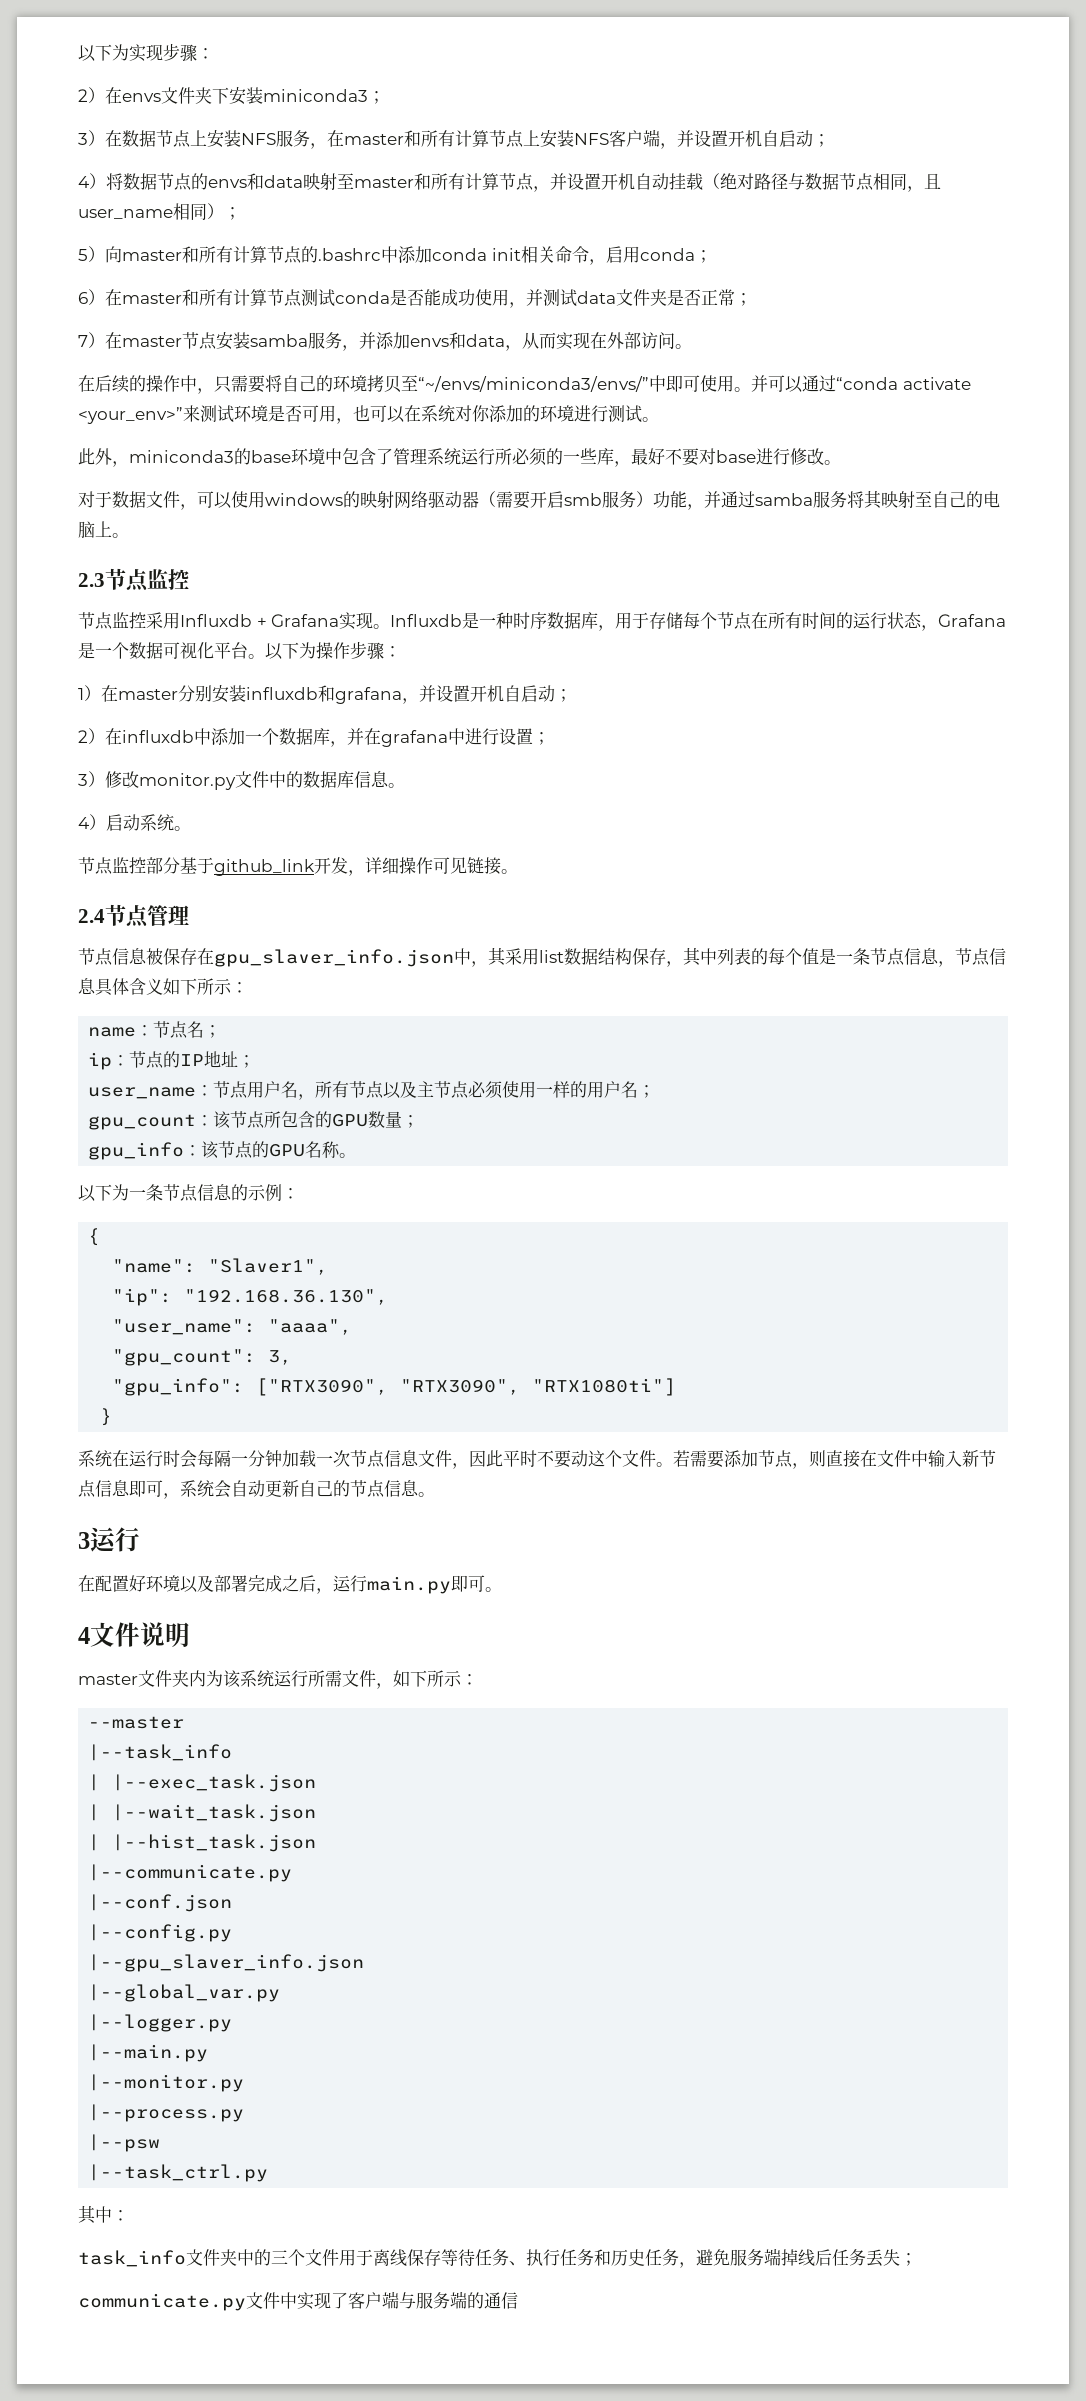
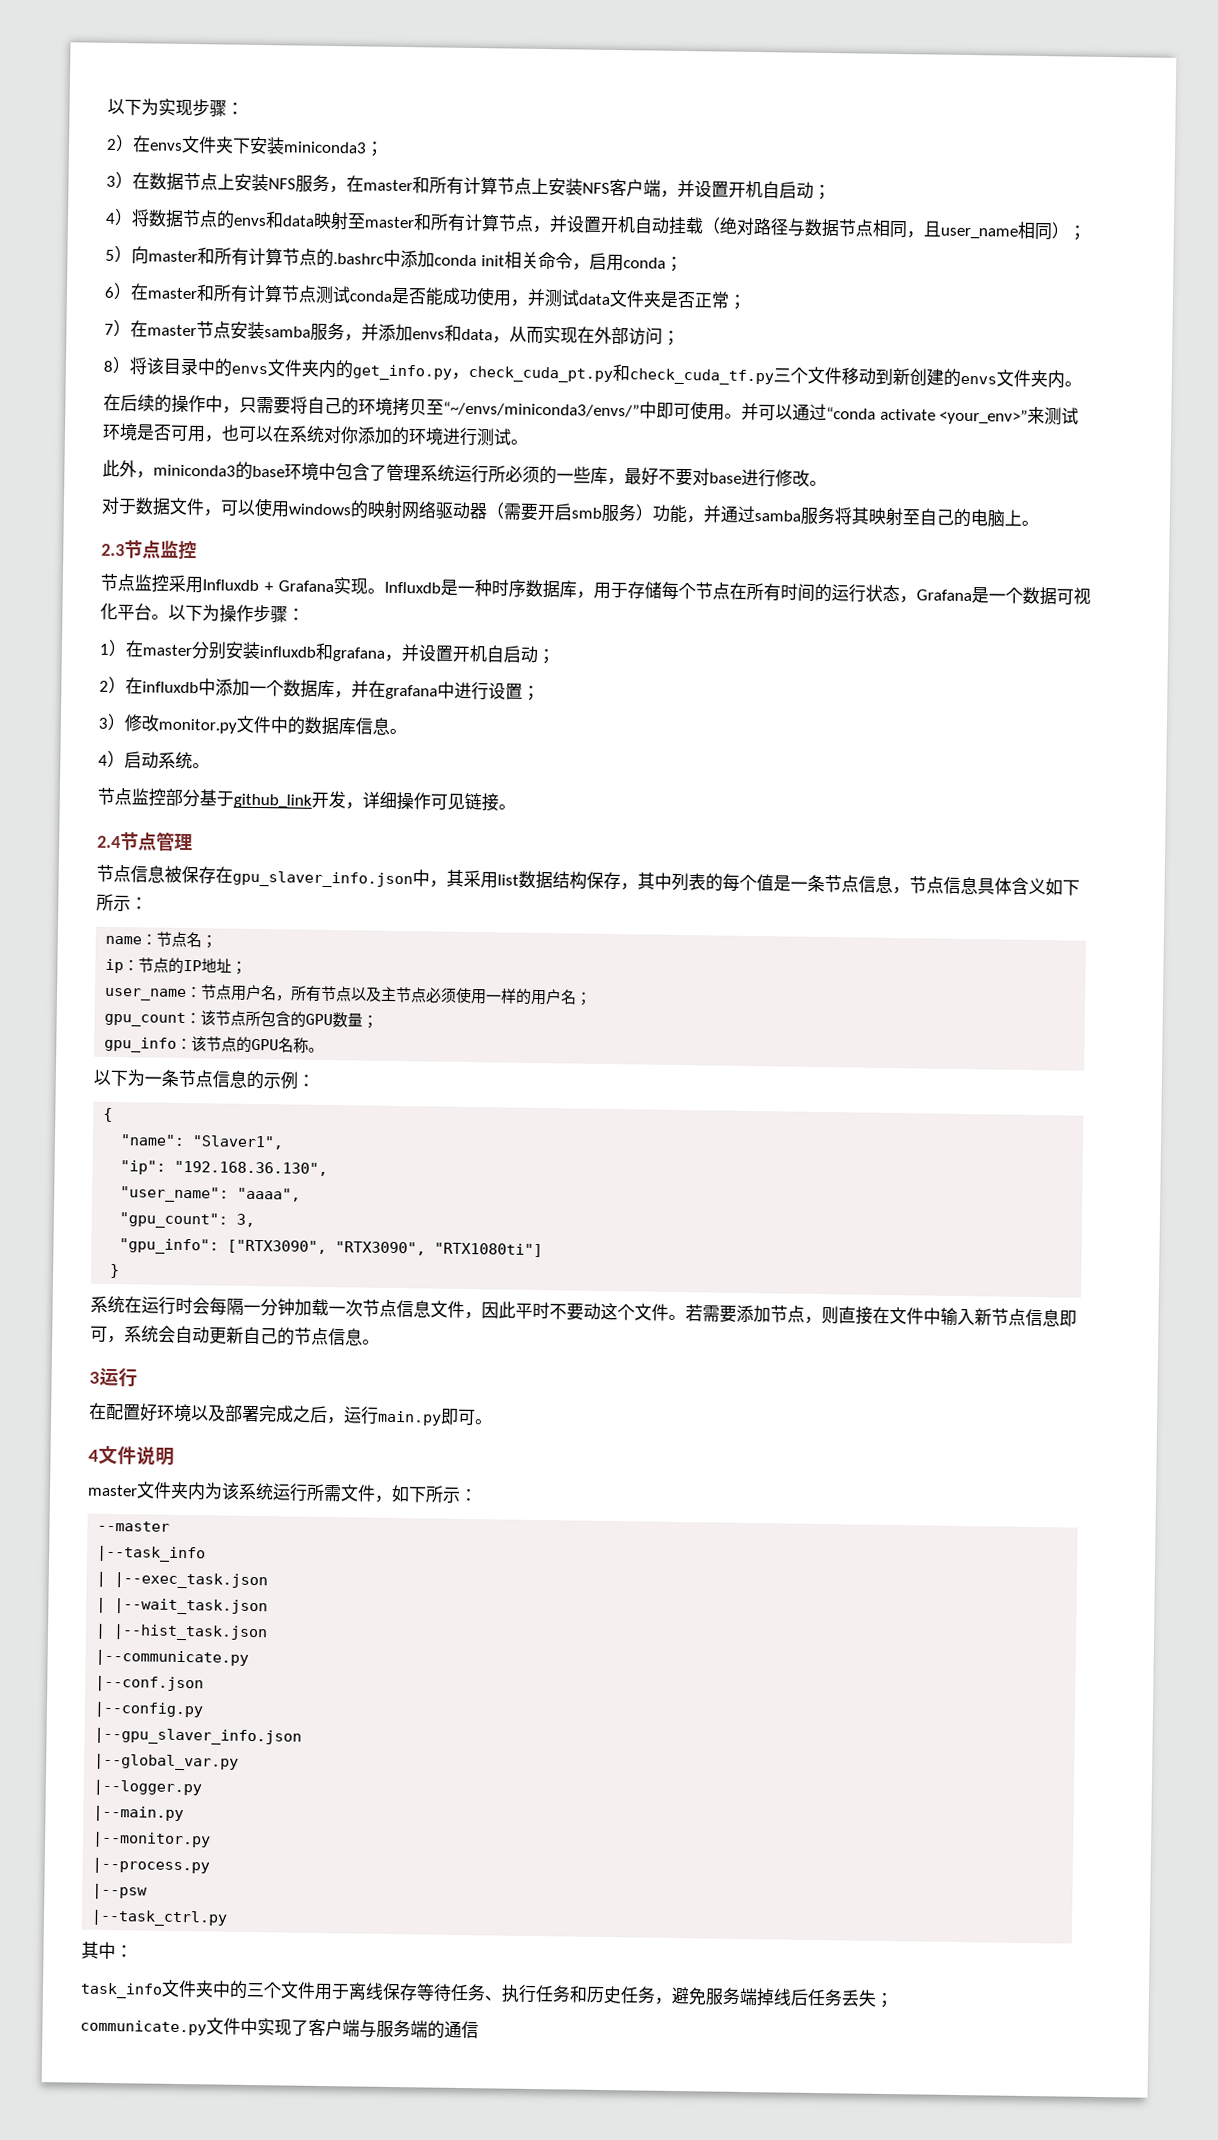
- 7）在master节点安装samba服务，并添加envs和data，从而实现在外部访问。
+ 7）在master节点安装samba服务，并添加envs和data，从而实现在外部访问；
+ 8）将该目录中的envs文件夹内的get_info.py，check_cuda_pt.py和check_cuda_tf.py三个文件移动到新创建的envs文件夹内。

